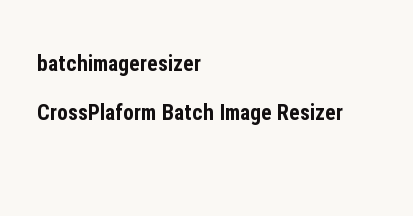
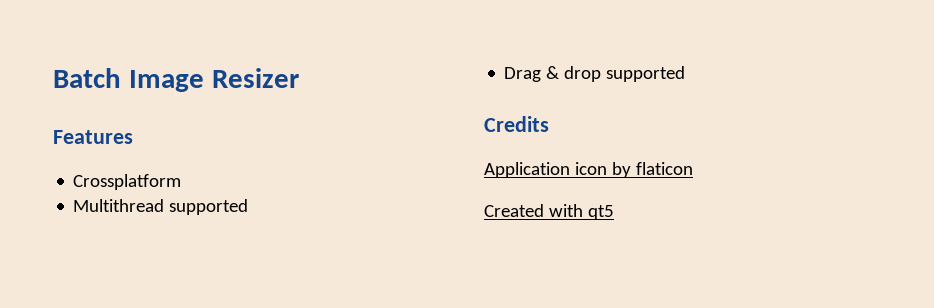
- batchimageresizer
- CrossPlaform Batch Image Resizer
+ Batch Image Resizer
+ Features
+ Crossplatform
+ Multithread supported
+ Drag & drop supported
+ Credits
+ Application icon by flaticon
+ Created with qt5

